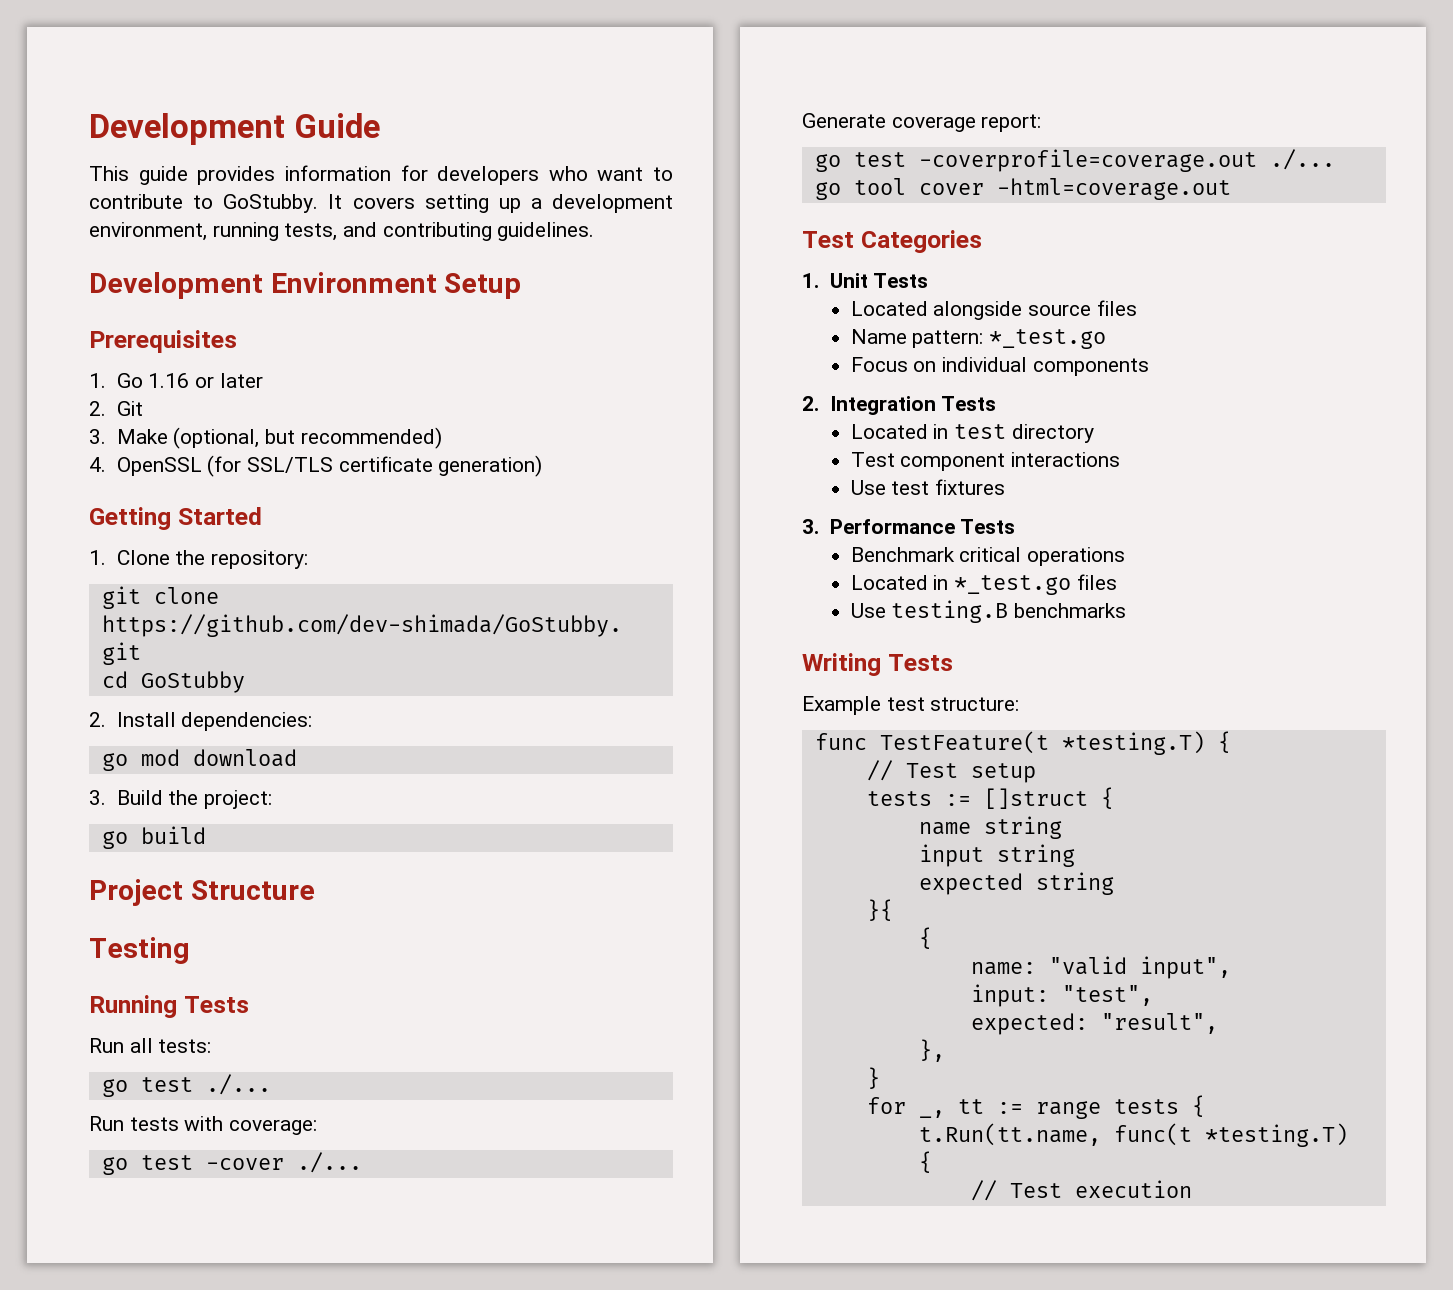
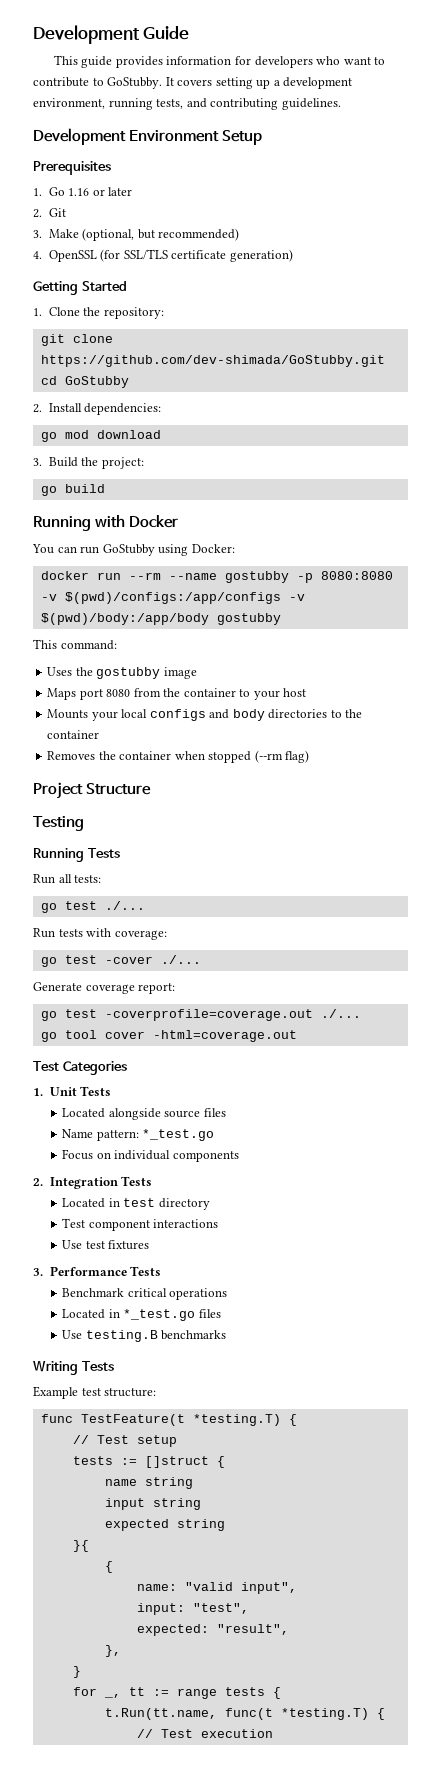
+ Running with Docker
+ You can run GoStubby using Docker:
+ docker run --rm --name gostubby -p 8080:8080 -v $(pwd)/configs:/app/configs -v $(pwd)/body:/app/body gostubby
+ This command:
+ Uses the gostubby image
+ Maps port 8080 from the container to your host
+ Mounts your local configs and body directories to the container
+ Removes the container when stopped (--rm flag)

